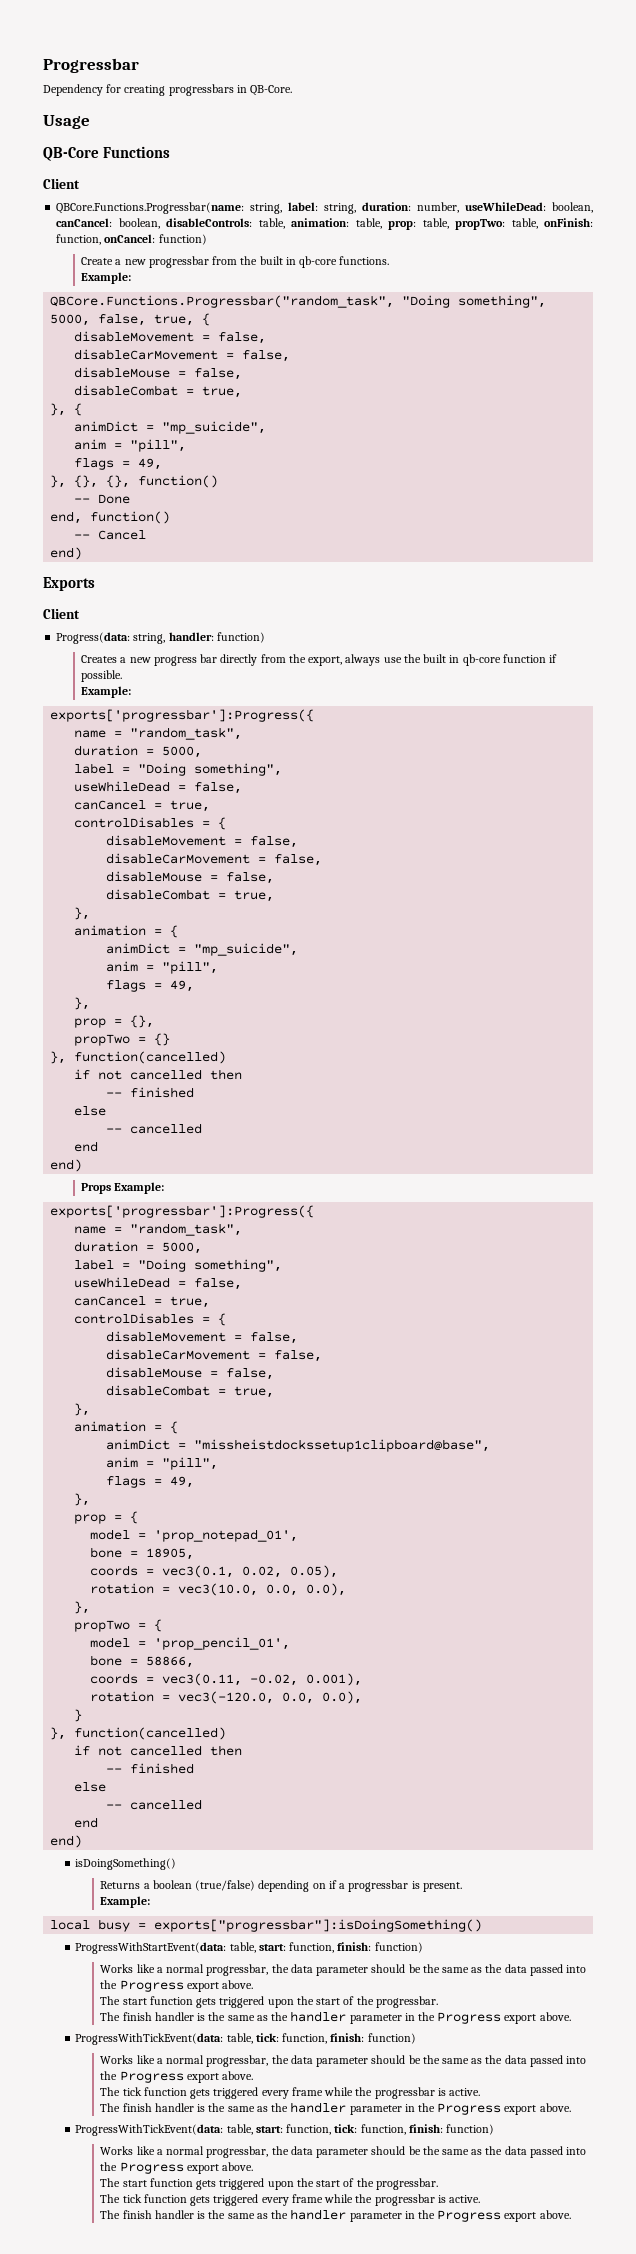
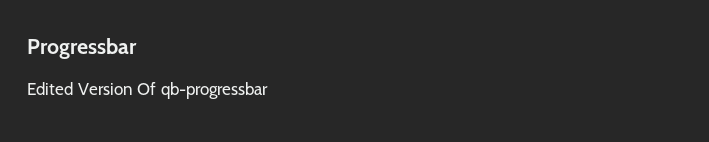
- Dependency for creating progressbars in QB-Core.
- Usage
- QB-Core Functions
- Client
- QBCore.Functions.Progressbar(name: string, label: string, duration: number, useWhileDead: boolean, canCancel: boolean, disableControls: table, animation: table, prop: table, propTwo: table, onFinish: function, onCancel: function)
- Create a new progressbar from the built in qb-core functions.
- Example:
- QBCore.Functions.Progressbar("random_task", "Doing something", 5000, false, true, {
- disableMovement = false,
- disableCarMovement = false,
- disableMouse = false,
- disableCombat = true,
- }, {
- animDict = "mp_suicide",
- anim = "pill",
- flags = 49,
- }, {}, {}, function()
- -- Done
- end, function()
- -- Cancel
- end)
- Exports
- Client
- Progress(data: string, handler: function)
- Creates a new progress bar directly from the export, always use the built in qb-core function if possible.
- Example:
- exports['progressbar']:Progress({
- name = "random_task",
- duration = 5000,
- label = "Doing something",
- useWhileDead = false,
- canCancel = true,
- controlDisables = {
- disableMovement = false,
- disableCarMovement = false,
- disableMouse = false,
- disableCombat = true,
- },
- animation = {
- animDict = "mp_suicide",
- anim = "pill",
- flags = 49,
- },
- prop = {},
- propTwo = {}
- }, function(cancelled)
- if not cancelled then
- -- finished
- else
- -- cancelled
- end
- end)
- Props Example:
- exports['progressbar']:Progress({
- name = "random_task",
- duration = 5000,
- label = "Doing something",
- useWhileDead = false,
- canCancel = true,
- controlDisables = {
- disableMovement = false,
- disableCarMovement = false,
- disableMouse = false,
- disableCombat = true,
- },
- animation = {
- animDict = "missheistdockssetup1clipboard@base",
- anim = "pill",
- flags = 49,
- },
- prop = {
- model = 'prop_notepad_01',
- bone = 18905,
- coords = vec3(0.1, 0.02, 0.05),
- rotation = vec3(10.0, 0.0, 0.0),
- },
- propTwo = {
- model = 'prop_pencil_01',
- bone = 58866,
- coords = vec3(0.11, -0.02, 0.001),
- rotation = vec3(-120.0, 0.0, 0.0),
- }
- }, function(cancelled)
- if not cancelled then
- -- finished
- else
- -- cancelled
- end
- end)
- isDoingSomething()
- Returns a boolean (true/false) depending on if a progressbar is present.
- Example:
- local busy = exports["progressbar"]:isDoingSomething()
- ProgressWithStartEvent(data: table, start: function, finish: function)
- Works like a normal progressbar, the data parameter should be the same as the data passed into the Progress export above.
- The start function gets triggered upon the start of the progressbar.
- The finish handler is the same as the handler parameter in the Progress export above.
- ProgressWithTickEvent(data: table, tick: function, finish: function)
- Works like a normal progressbar, the data parameter should be the same as the data passed into the Progress export above.
- The tick function gets triggered every frame while the progressbar is active.
- The finish handler is the same as the handler parameter in the Progress export above.
- ProgressWithTickEvent(data: table, start: function, tick: function, finish: function)
- Works like a normal progressbar, the data parameter should be the same as the data passed into the Progress export above.
- The start function gets triggered upon the start of the progressbar.
- The tick function gets triggered every frame while the progressbar is active.
- The finish handler is the same as the handler parameter in the Progress export above.
+ Edited Version Of qb-progressbar

